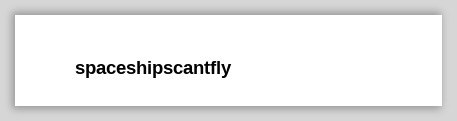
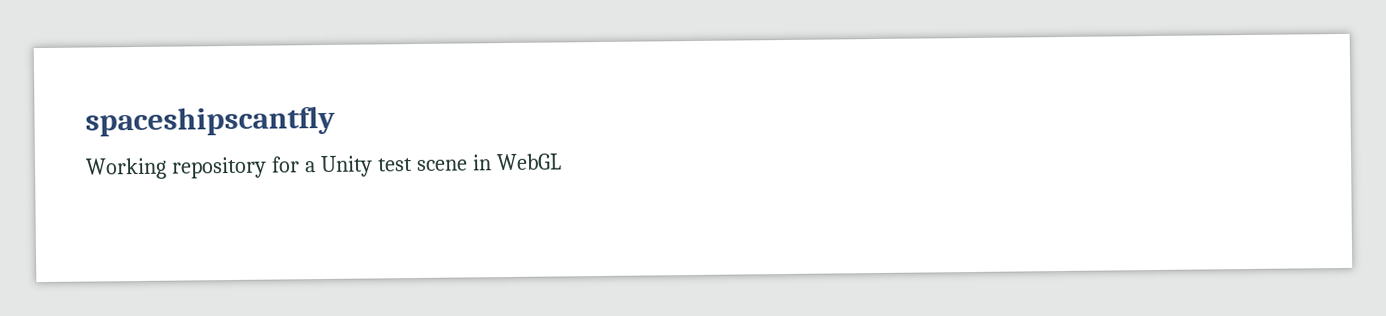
+ Working repository for a Unity test scene in WebGL

